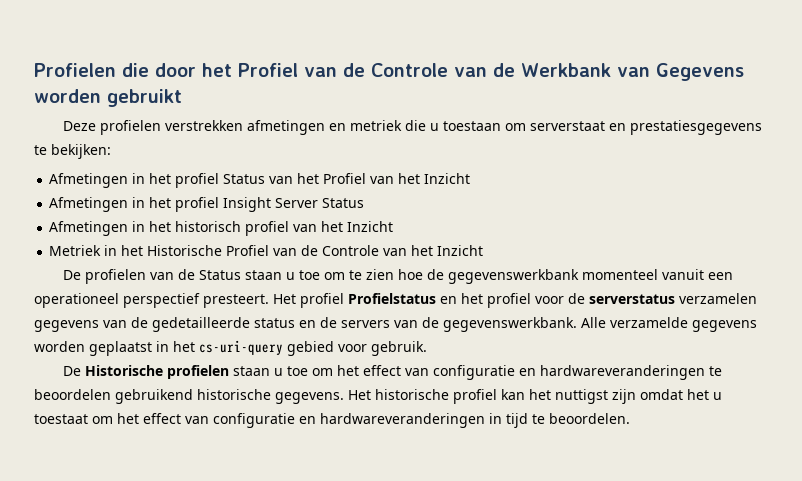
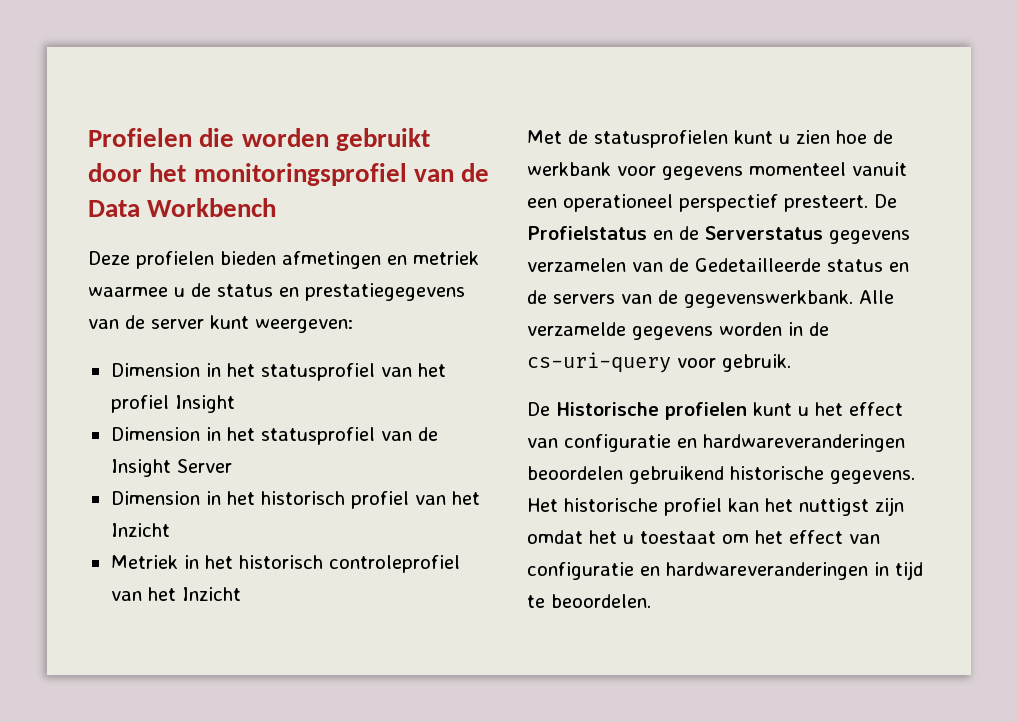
- Profielen die door het Profiel van de Controle van de Werkbank van Gegevens worden gebruikt
+ Profielen die worden gebruikt door het monitoringsprofiel van de Data Workbench
- Deze profielen verstrekken afmetingen en metriek die u toestaan om serverstaat en prestatiesgegevens te bekijken:
- Afmetingen in het profiel Status van het Profiel van het Inzicht
- Afmetingen in het profiel Insight Server Status
- Afmetingen in het historisch profiel van het Inzicht
+ Deze profielen bieden afmetingen en metriek waarmee u de status en prestatiegegevens van de server kunt weergeven:
+ Dimension in het statusprofiel van het profiel Insight
+ Dimension in het statusprofiel van de Insight Server
+ Dimension in het historisch profiel van het Inzicht
- Metriek in het Historische Profiel van de Controle van het Inzicht
- De profielen van de Status staan u toe om te zien hoe de gegevenswerkbank momenteel vanuit een operationeel perspectief presteert.
+ Metriek in het historisch controleprofiel van het Inzicht
+ Met de statusprofielen kunt u zien hoe de werkbank voor gegevens momenteel vanuit een operationeel perspectief presteert.
- Het profiel Profielstatus en het profiel voor de serverstatus verzamelen gegevens van de gedetailleerde status en de servers van de gegevenswerkbank.
+ De Profielstatus en de Serverstatus gegevens verzamelen van de Gedetailleerde status en de servers van de gegevenswerkbank.
- Alle verzamelde gegevens worden geplaatst in het cs-uri-query gebied voor gebruik.
+ Alle verzamelde gegevens worden in de cs-uri-query voor gebruik.
- De Historische profielen staan u toe om het effect van configuratie en hardwareveranderingen te beoordelen gebruikend historische gegevens.
+ De Historische profielen kunt u het effect van configuratie en hardwareveranderingen beoordelen gebruikend historische gegevens.

